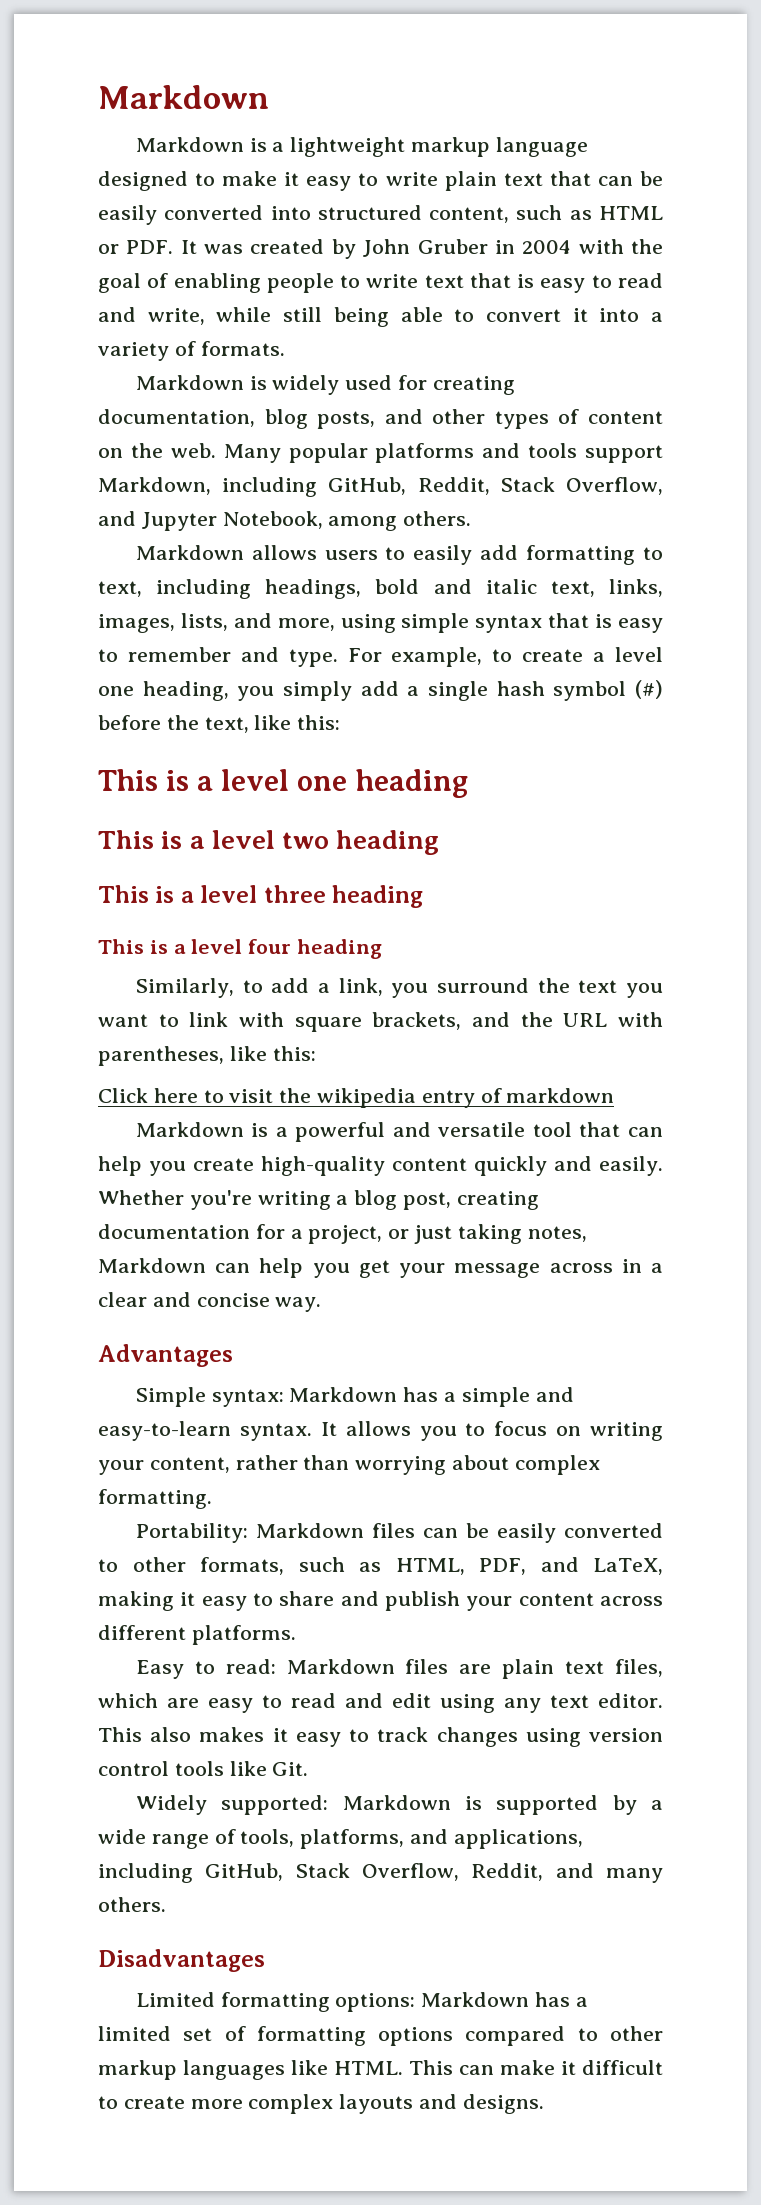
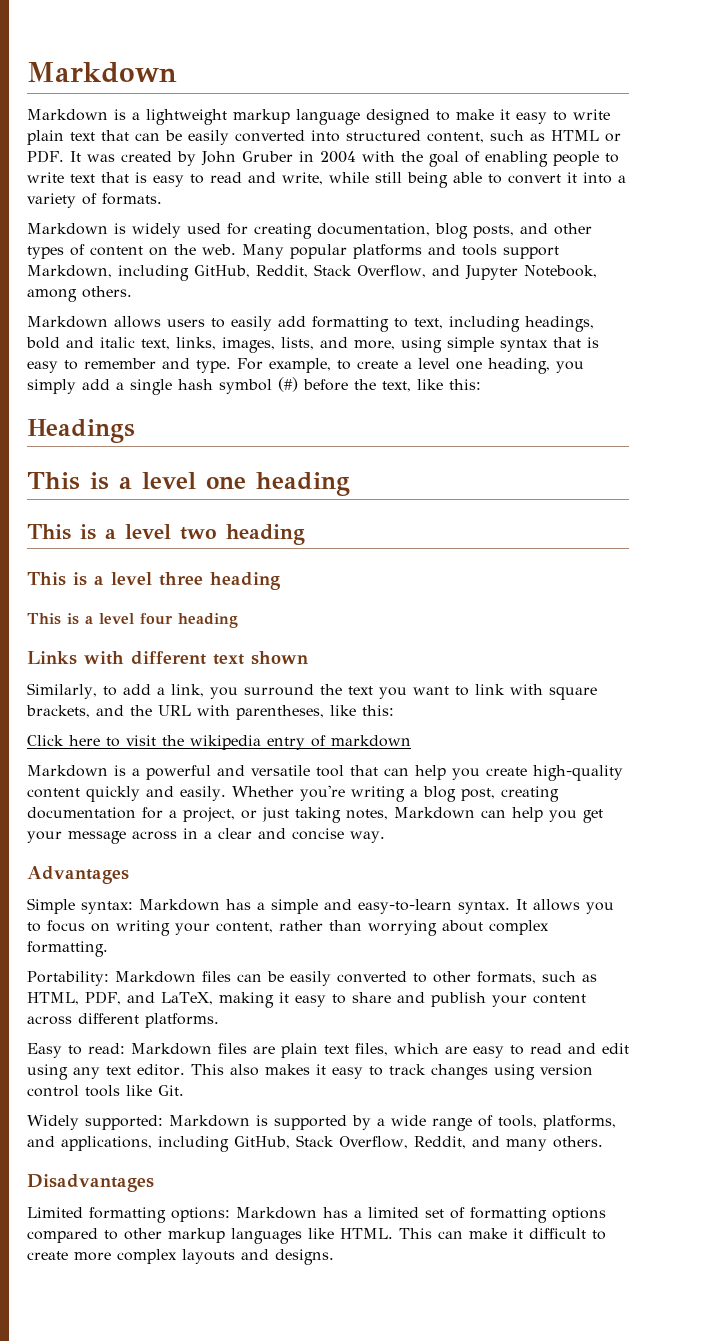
+ Headings
+ Links with different text shown

